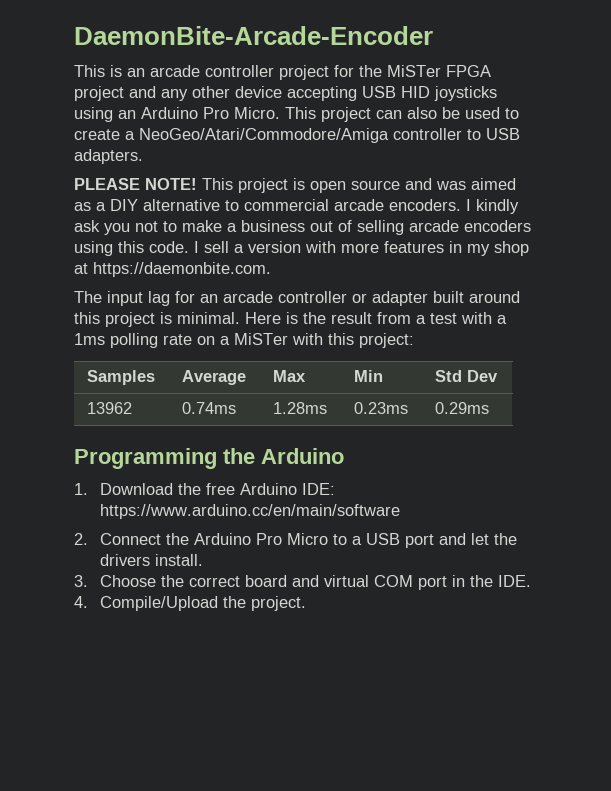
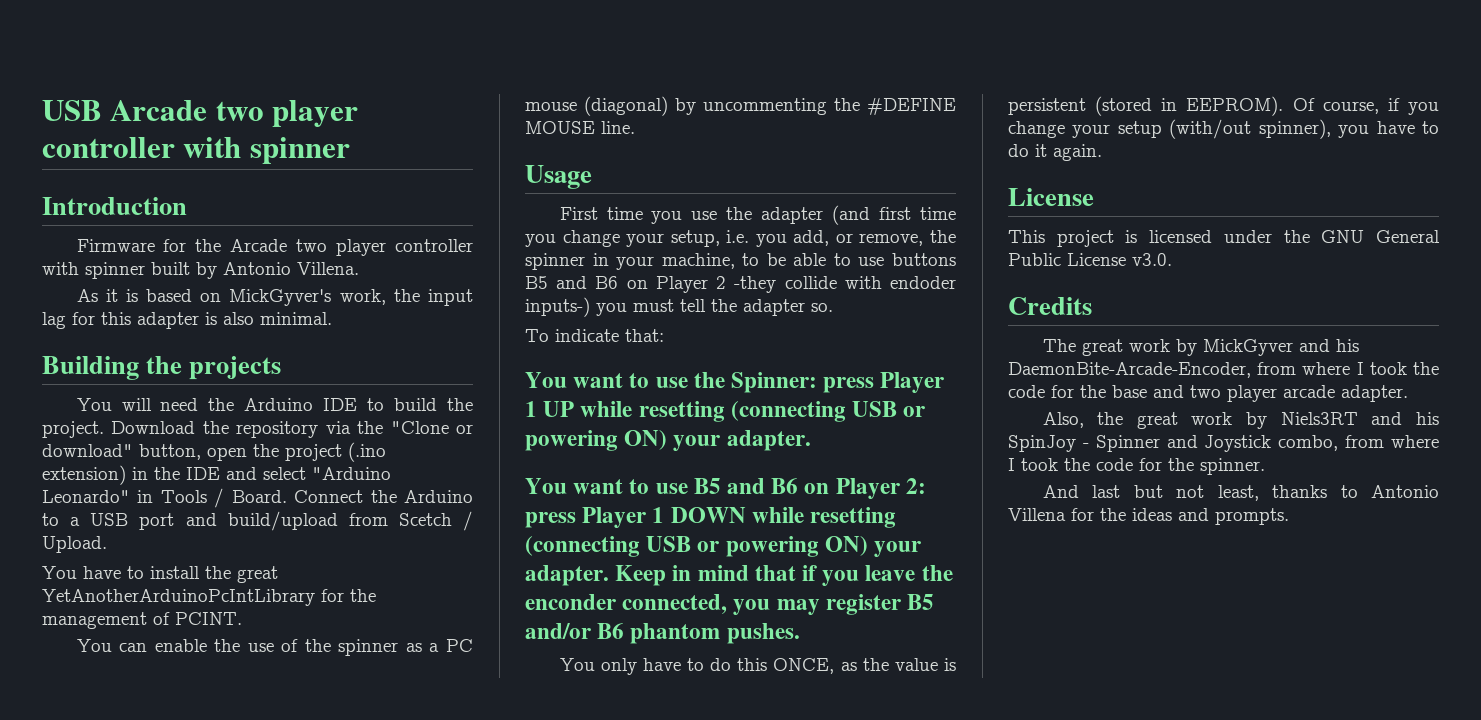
- DaemonBite-Arcade-Encoder
- This is an arcade controller project for the MiSTer FPGA project and any other device accepting USB HID joysticks using an Arduino Pro Micro. This project can also be used to create a NeoGeo/Atari/Commodore/Amiga controller to USB adapters.
- PLEASE NOTE! This project is open source and was aimed as a DIY alternative to commercial arcade encoders. I kindly ask you not to make a business out of selling arcade encoders using this code. I sell a version with more features in my shop at https://daemonbite.com.
- The input lag for an arcade controller or adapter built around this project is minimal. Here is the result from a test with a 1ms polling rate on a MiSTer with this project:
- Samples | Average | Max | Min | Std Dev
- 13962 | 0.74ms | 1.28ms | 0.23ms | 0.29ms
- Programming the Arduino
- 1. Download the free Arduino IDE: https://www.arduino.cc/en/main/software
- 2. Connect the Arduino Pro Micro to a USB port and let the drivers install.
- 3. Choose the correct board and virtual COM port in the IDE.
- 4. Compile/Upload the project.
+ USB Arcade two player controller with spinner
+ Introduction
+ Firmware for the Arcade two player controller with spinner built by Antonio Villena.
+ As it is based on MickGyver's work, the input lag for this adapter is also minimal.
+ Building the projects
+ You will need the Arduino IDE to build the project. Download the repository via the "Clone or download" button, open the project (.ino extension) in the IDE and select "Arduino Leonardo" in Tools / Board. Connect the Arduino to a USB port and build/upload from Scetch / Upload.
+ You have to install the great YetAnotherArduinoPcIntLibrary for the management of PCINT.
+ You can enable the use of the spinner as a PC mouse (diagonal) by uncommenting the #DEFINE MOUSE line.
+ Usage
+ First time you use the adapter (and first time you change your setup, i.e. you add, or remove, the spinner in your machine, to be able to use buttons B5 and B6 on Player 2 -they collide with endoder inputs-) you must tell the adapter so.
+ To indicate that:
+ You want to use the Spinner: press Player 1 UP while resetting (connecting USB or powering ON) your adapter.
+ You want to use B5 and B6 on Player 2: press Player 1 DOWN while resetting (connecting USB or powering ON) your adapter. Keep in mind that if you leave the enconder connected, you may register B5 and/or B6 phantom pushes.
+ You only have to do this ONCE, as the value is persistent (stored in EEPROM). Of course, if you change your setup (with/out spinner), you have to do it again.
+ License
+ This project is licensed under the GNU General Public License v3.0.
+ Credits
+ The great work by MickGyver and his DaemonBite-Arcade-Encoder, from where I took the code for the base and two player arcade adapter.
+ Also, the great work by Niels3RT and his SpinJoy - Spinner and Joystick combo, from where I took the code for the spinner.
+ And last but not least, thanks to Antonio Villena for the ideas and prompts.

